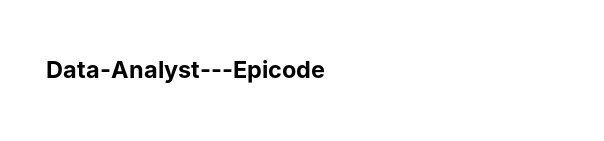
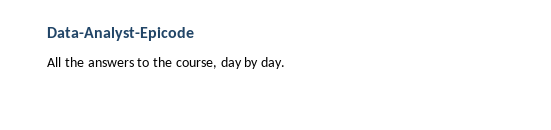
- Data-Analyst---Epicode
+ Data-Analyst-Epicode
+ All the answers to the course, day by day.

